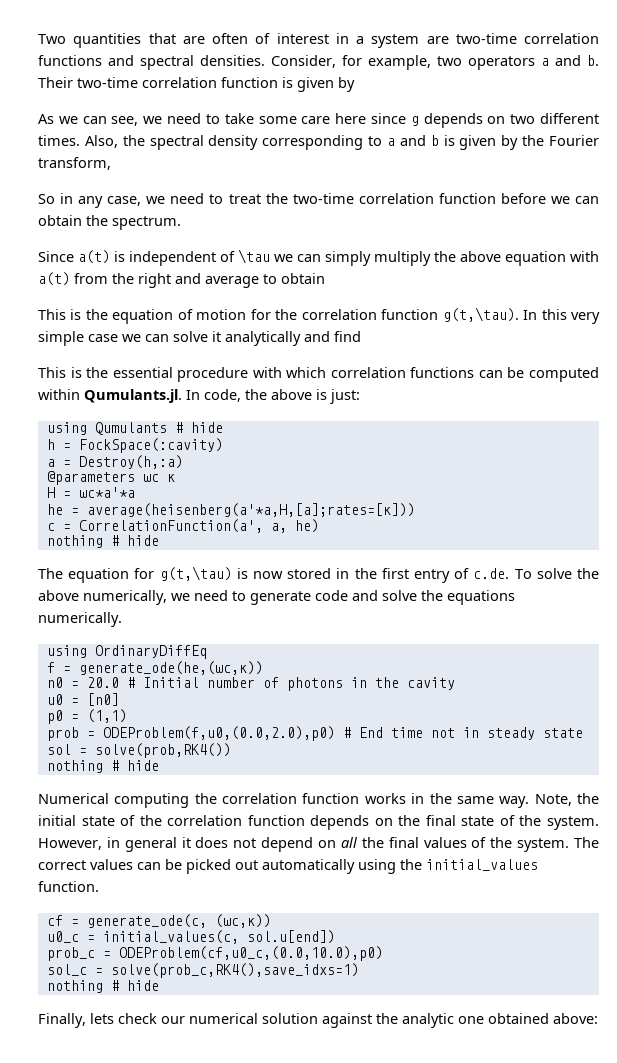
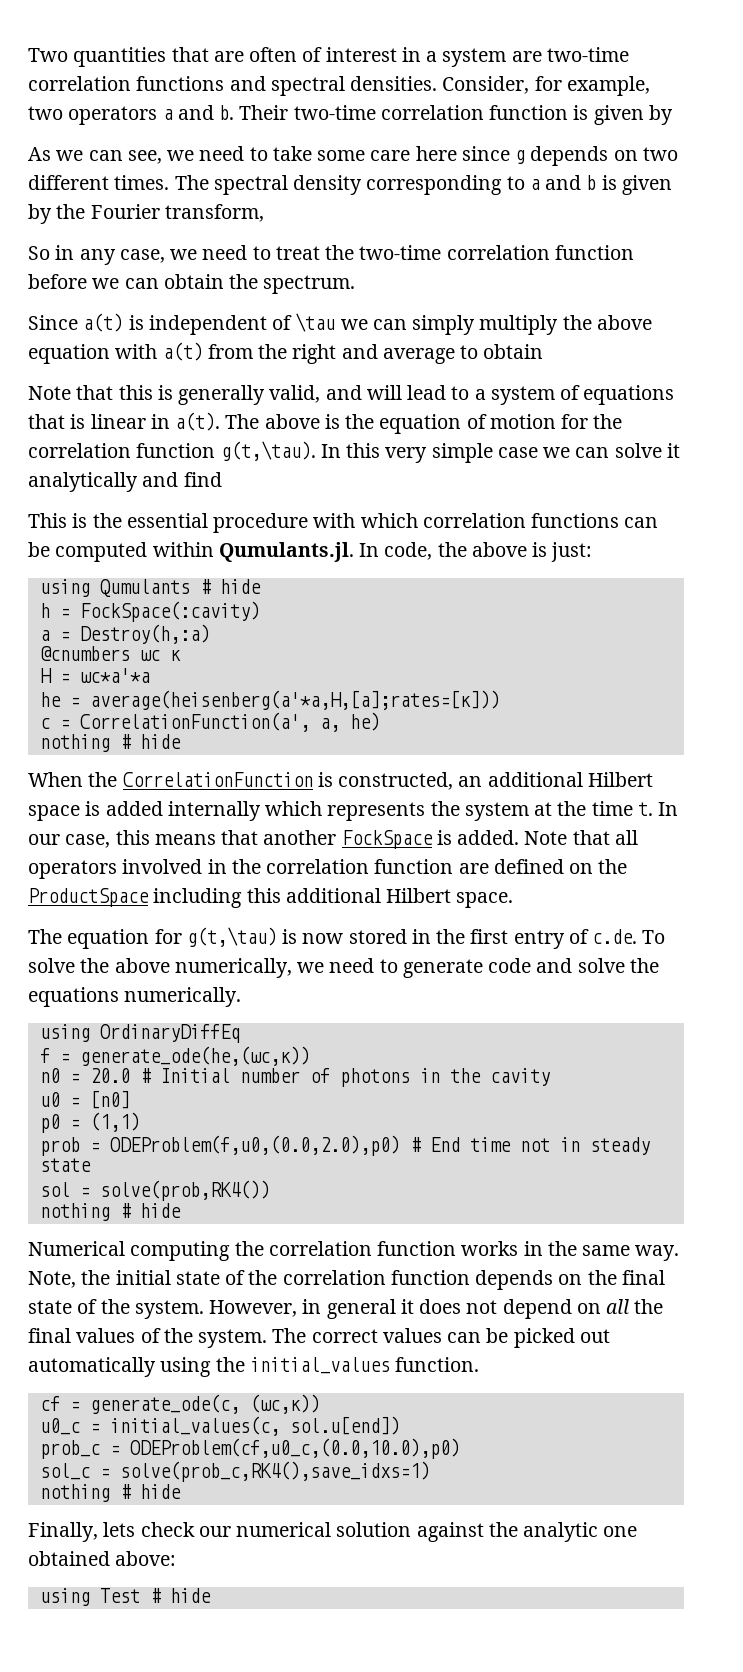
- Also, the spectral density corresponding to a and b is given by the Fourier transform,
+ The spectral density corresponding to a and b is given by the Fourier transform,
- This is the equation of motion for the correlation function g(t,\tau).
+ Note that this is generally valid, and will lead to a system of equations that is linear in a(t). The above is the equation of motion for the correlation function g(t,\tau).
- @parameters ωc κ
+ @cnumbers ωc κ
+ When the CorrelationFunction is constructed, an additional Hilbert space is added internally which represents the system at the time t. In our case, this means that another FockSpace is added. Note that all operators involved in the correlation function are defined on the ProductSpace including this additional Hilbert space.
+ using Test # hide

